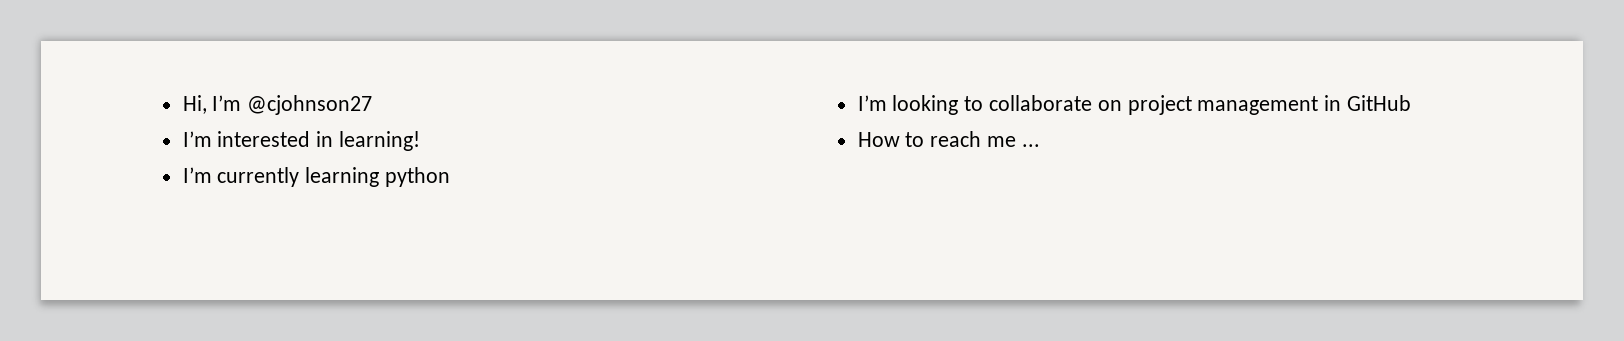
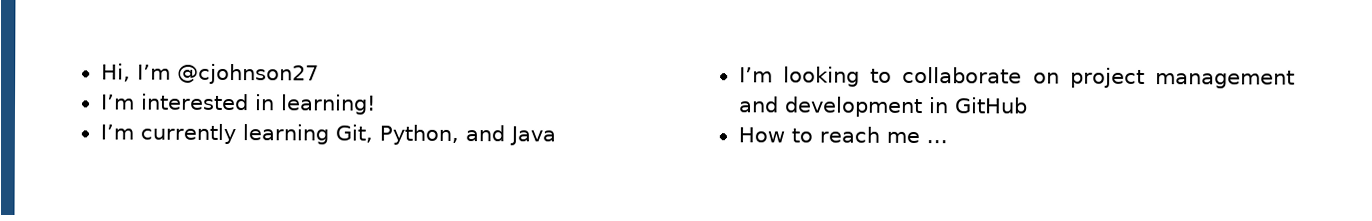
- I’m currently learning python
+ I’m currently learning Git, Python, and Java
- I’m looking to collaborate on project management in GitHub
+ I’m looking to collaborate on project management and development in GitHub

